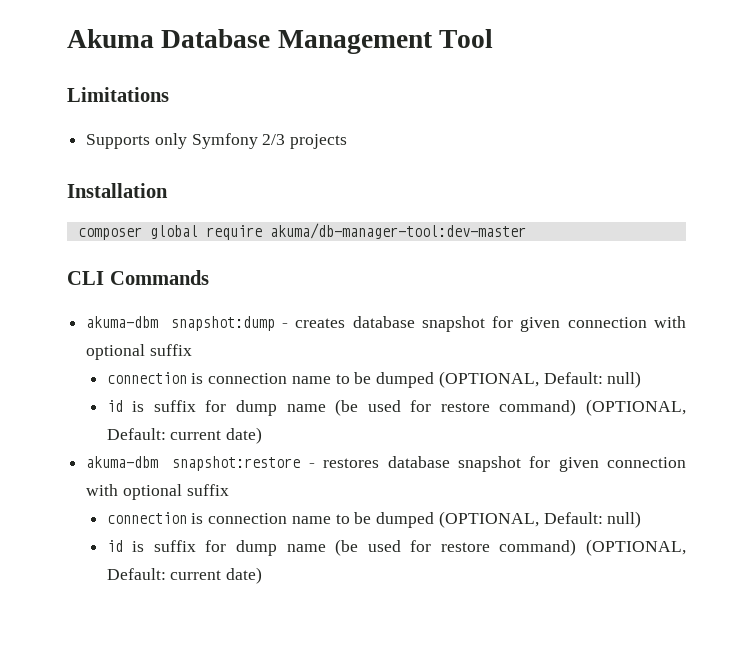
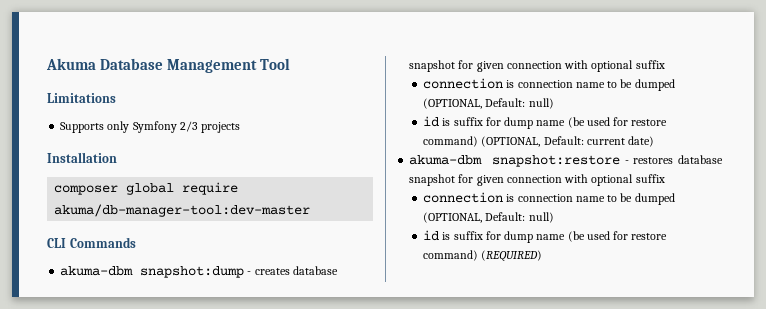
  akuma-dbm snapshot:restore - restores database snapshot for given connection with optional suffix
  connection is connection name to be dumped (OPTIONAL, Default: null)
- id is suffix for dump name (be used for restore command) (OPTIONAL, Default: current date)
+ id is suffix for dump name (be used for restore command) (REQUIRED)

